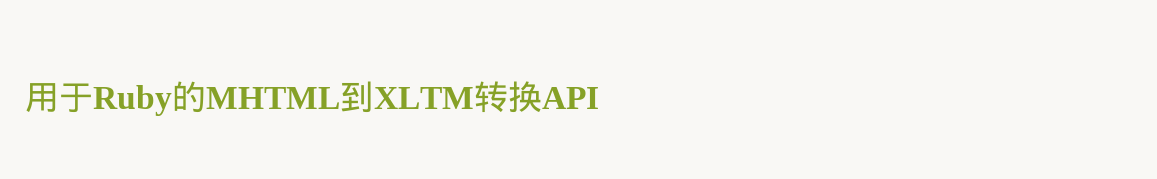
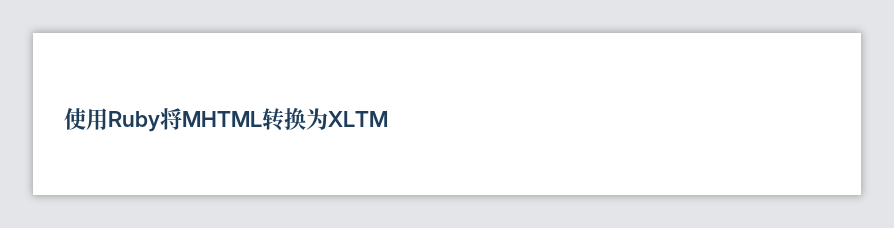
- 用于Ruby的MHTML到XLTM转换API
+ 使用Ruby将MHTML转换为XLTM

